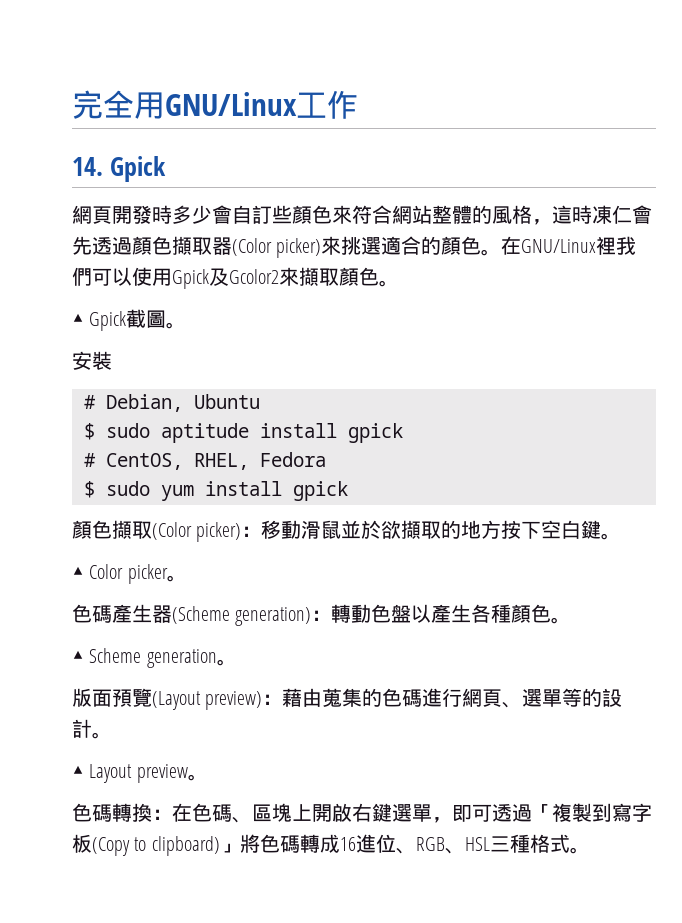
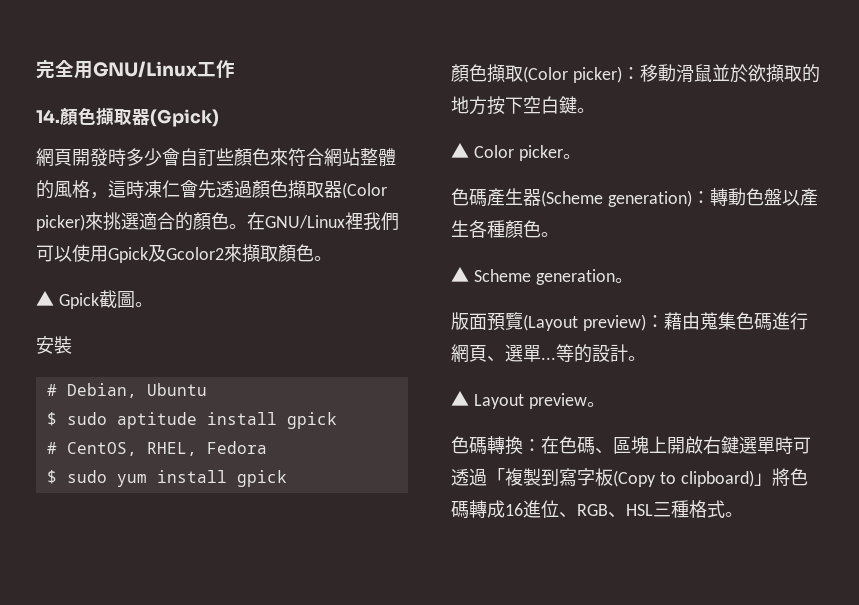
- 14. Gpick
+ 14.顏色擷取器(Gpick)
- 版面預覽(Layout preview)：藉由蒐集的色碼進行網頁、選單等的設計。
+ 版面預覽(Layout preview)：藉由蒐集色碼進行網頁、選單...等的設計。
- 色碼轉換：在色碼、區塊上開啟右鍵選單，即可透過「複製到寫字板(Copy to clipboard)」將色碼轉成16進位、RGB、HSL三種格式。
+ 色碼轉換：在色碼、區塊上開啟右鍵選單時可透過「複製到寫字板(Copy to clipboard)」將色碼轉成16進位、RGB、HSL三種格式。

